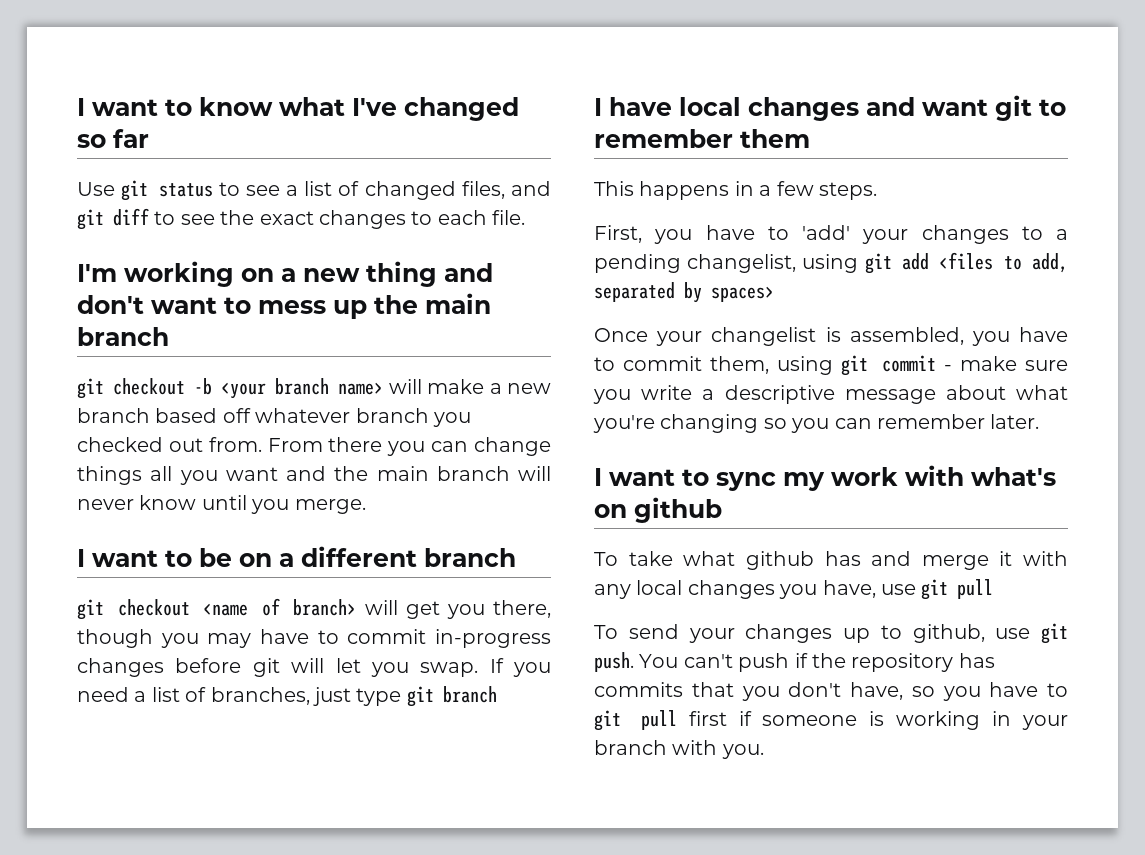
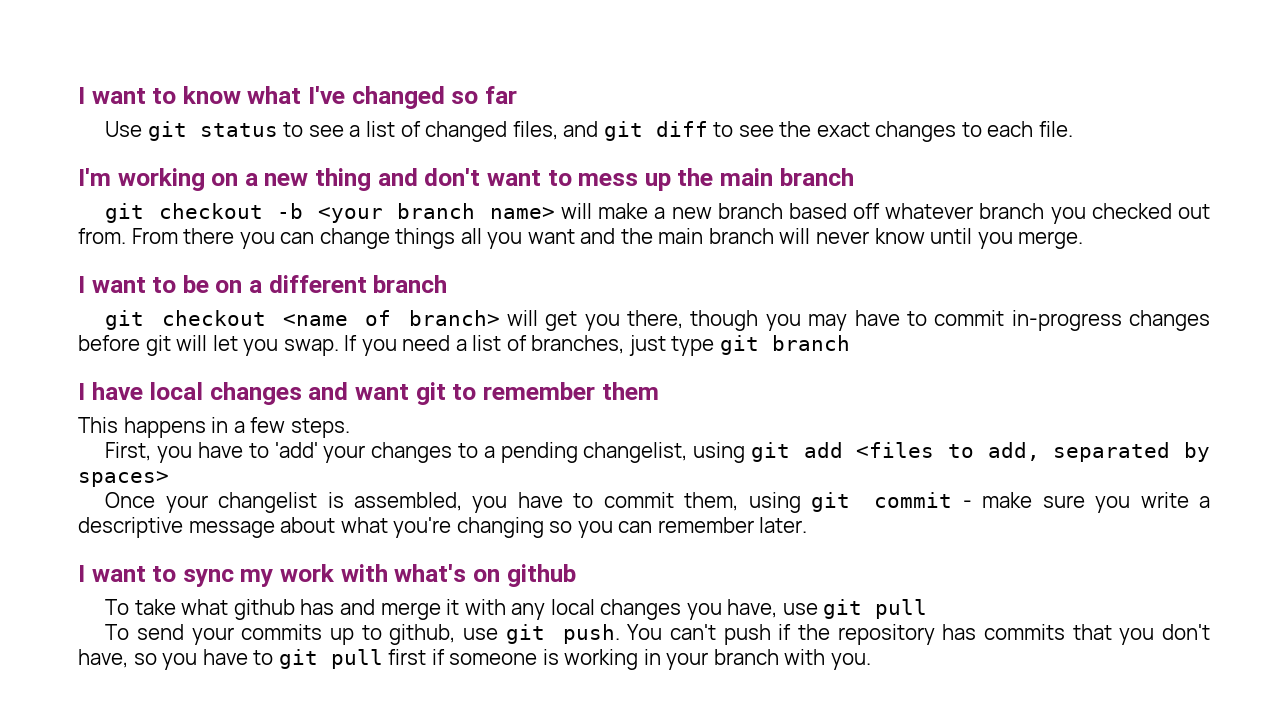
- To send your changes up to github, use git push.
+ To send your commits up to github, use git push.

